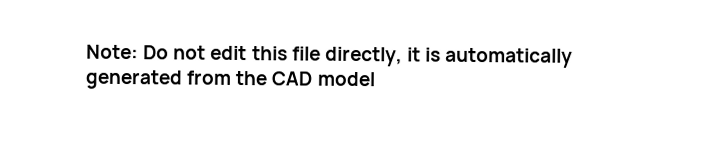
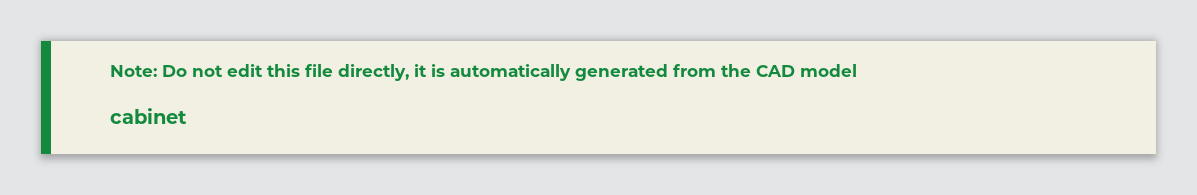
+ cabinet

